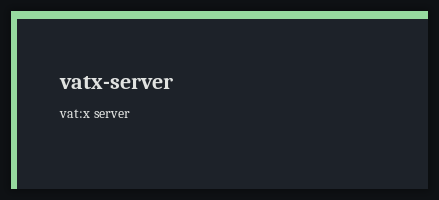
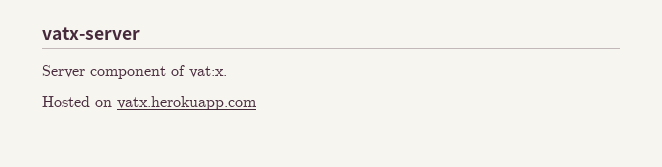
- vat:x server
+ Server component of vat:x.
+ Hosted on vatx.herokuapp.com

